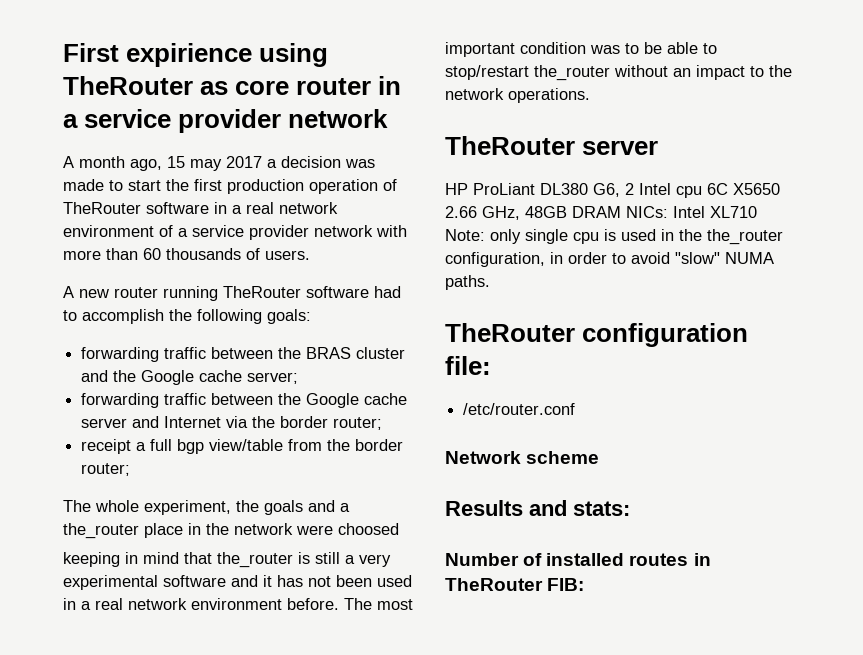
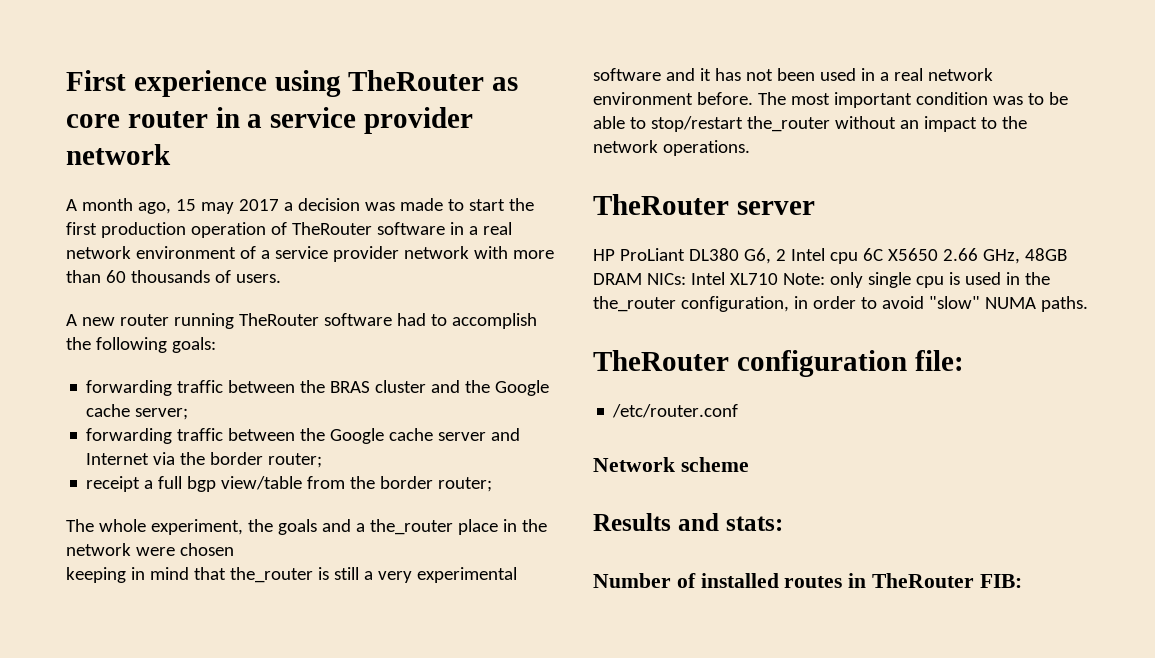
- First expirience using TheRouter as core router in a service provider network
+ First experience using TheRouter as core router in a service provider network
- The whole experiment, the goals and a the_router place in the network were choosed
+ The whole experiment, the goals and a the_router place in the network were chosen

